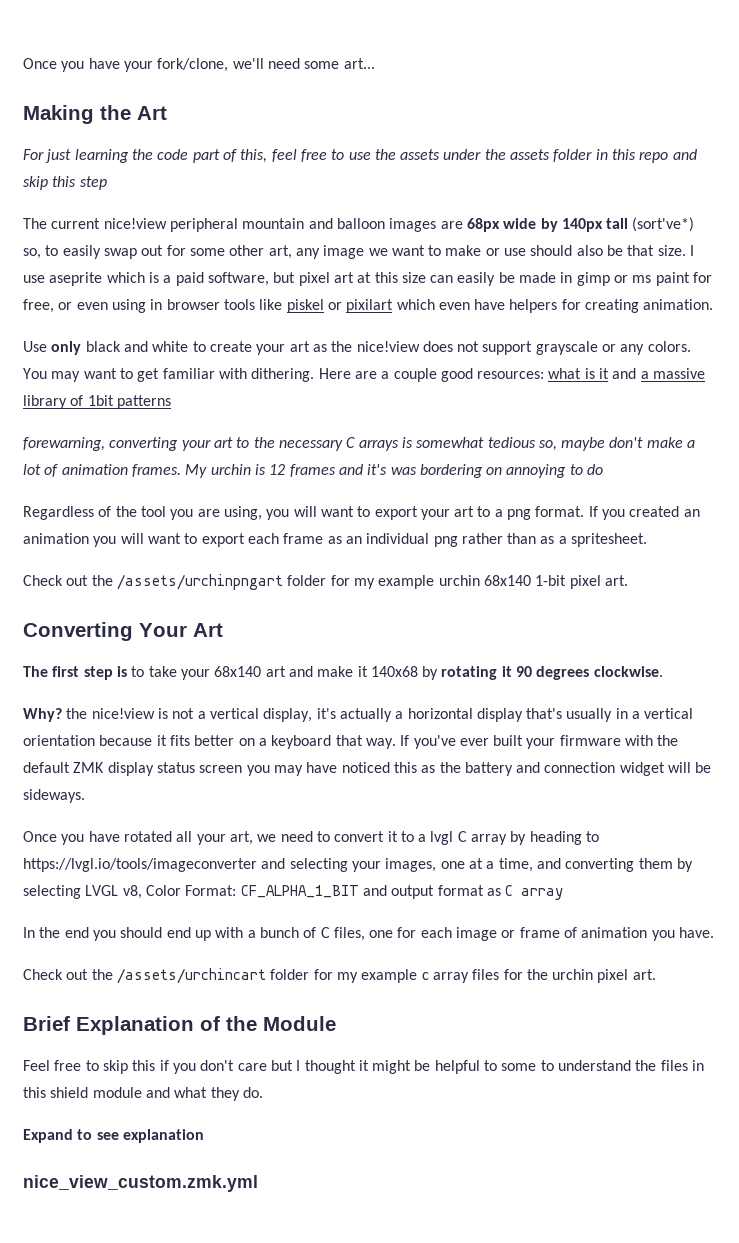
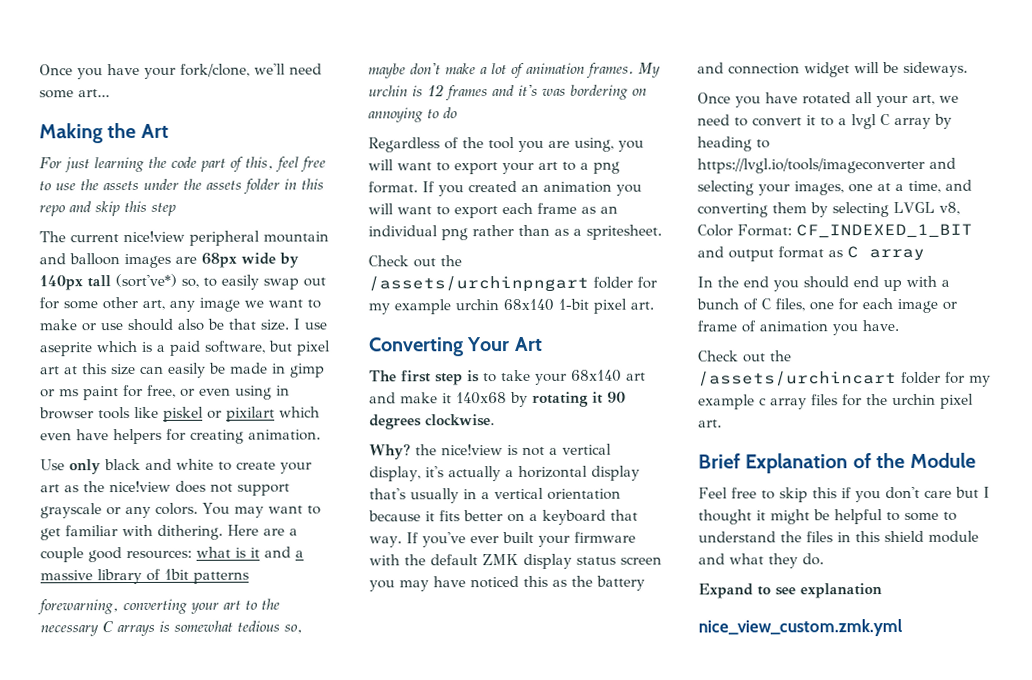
- Once you have rotated all your art, we need to convert it to a lvgl C array by heading to https://lvgl.io/tools/imageconverter and selecting your images, one at a time, and converting them by selecting LVGL v8, Color Format: CF_ALPHA_1_BIT and output format as C array
+ Once you have rotated all your art, we need to convert it to a lvgl C array by heading to https://lvgl.io/tools/imageconverter and selecting your images, one at a time, and converting them by selecting LVGL v8, Color Format: CF_INDEXED_1_BIT and output format as C array

